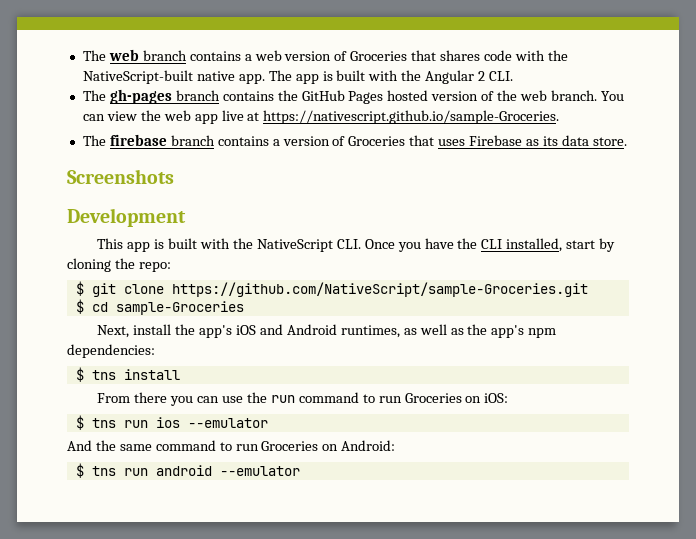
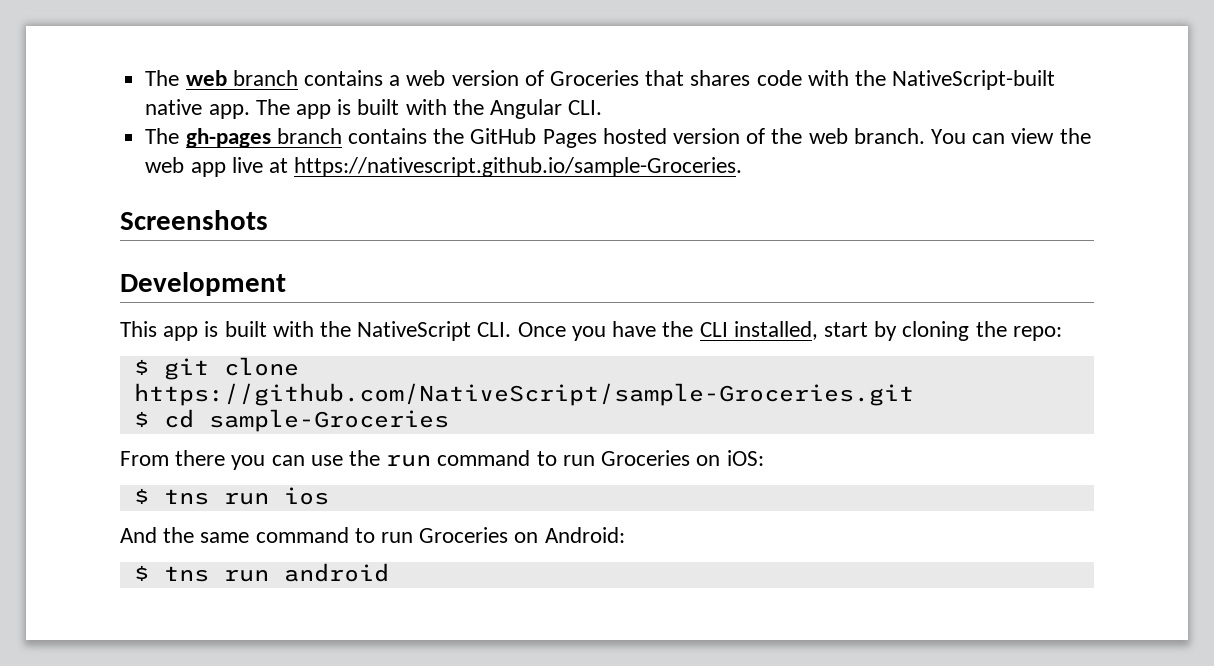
- The app is built with the Angular 2 CLI.
+ The app is built with the Angular CLI.
- The firebase branch contains a version of Groceries that uses Firebase as its data store.
- Next, install the app's iOS and Android runtimes, as well as the app's npm dependencies:
- $ tns install
- $ tns run ios --emulator
+ $ tns run ios
- $ tns run android --emulator
+ $ tns run android

